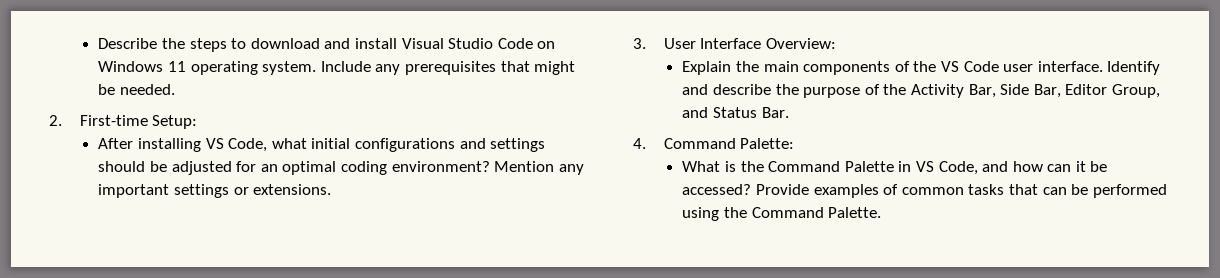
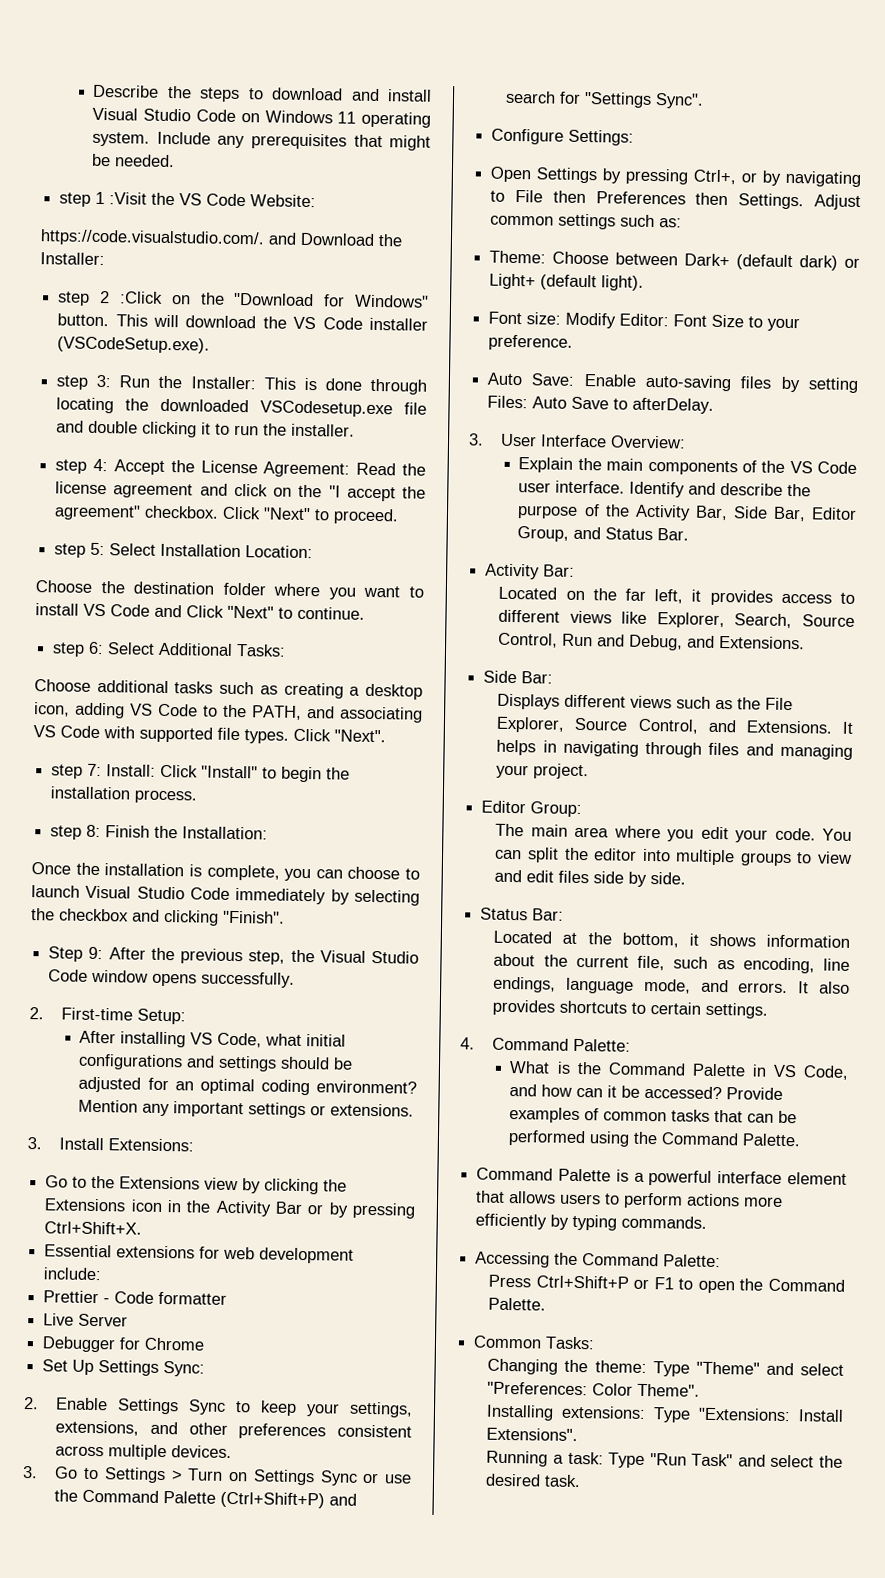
+ step 1 :Visit the VS Code Website:
+ https://code.visualstudio.com/. and Download the Installer:
+ step 2 :Click on the "Download for Windows" button. This will download the VS Code installer (VSCodeSetup.exe).
+ step 3: Run the Installer: This is done through locating the downloaded VSCodesetup.exe file and double clicking it to run the installer.
+ step 4: Accept the License Agreement: Read the license agreement and click on the "I accept the agreement" checkbox. Click "Next" to proceed.
+ step 5: Select Installation Location:
+ Choose the destination folder where you want to install VS Code and Click "Next" to continue.
+ step 6: Select Additional Tasks:
+ Choose additional tasks such as creating a desktop icon, adding VS Code to the PATH, and associating VS Code with supported file types. Click "Next".
+ step 7: Install: Click "Install" to begin the installation process.
+ step 8: Finish the Installation:
+ Once the installation is complete, you can choose to launch Visual Studio Code immediately by selecting the checkbox and clicking "Finish".
+ Step 9: After the previous step, the Visual Studio Code window opens successfully.
+ 3. Install Extensions:
+ Go to the Extensions view by clicking the Extensions icon in the Activity Bar or by pressing Ctrl+Shift+X.
+ Essential extensions for web development include:
+ Prettier - Code formatter
+ Live Server
+ Debugger for Chrome
+ Set Up Settings Sync:
+ 2. Enable Settings Sync to keep your settings, extensions, and other preferences consistent across multiple devices.
+ 3. Go to Settings > Turn on Settings Sync or use the Command Palette (Ctrl+Shift+P) and search for "Settings Sync".
+ Configure Settings:
+ Open Settings by pressing Ctrl+, or by navigating to File then Preferences then Settings. Adjust common settings such as:
+ Theme: Choose between Dark+ (default dark) or Light+ (default light).
+ Font size: Modify Editor: Font Size to your preference.
+ Auto Save: Enable auto-saving files by setting Files: Auto Save to afterDelay.
+ Activity Bar:
+ Located on the far left, it provides access to different views like Explorer, Search, Source Control, Run and Debug, and Extensions.
+ Side Bar:
+ Displays different views such as the File Explorer, Source Control, and Extensions. It helps in navigating through files and managing your project.
+ Editor Group:
+ The main area where you edit your code. You can split the editor into multiple groups to view and edit files side by side.
+ Status Bar:
+ Located at the bottom, it shows information about the current file, such as encoding, line endings, language mode, and errors. It also provides shortcuts to certain settings.
+ Command Palette is a powerful interface element that allows users to perform actions more efficiently by typing commands.
+ Accessing the Command Palette:
+ Press Ctrl+Shift+P or F1 to open the Command Palette.
+ Common Tasks:
+ Changing the theme: Type "Theme" and select "Preferences: Color Theme".
+ Installing extensions: Type "Extensions: Install Extensions".
+ Running a task: Type "Run Task" and select the desired task.

